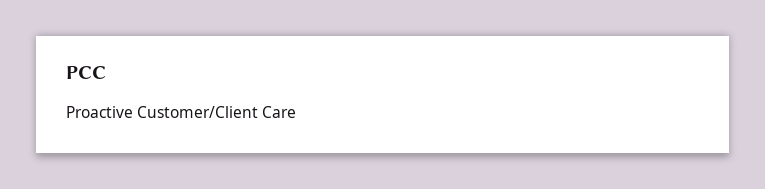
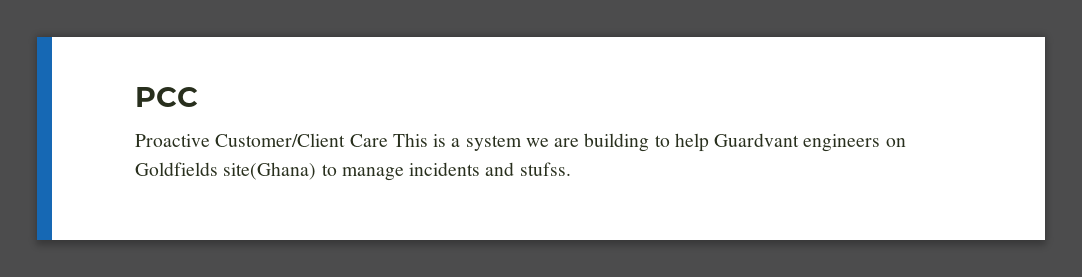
- Proactive Customer/Client Care
+ Proactive Customer/Client Care This is a system we are building to help Guardvant engineers on Goldfields site(Ghana) to manage incidents and stufss.

